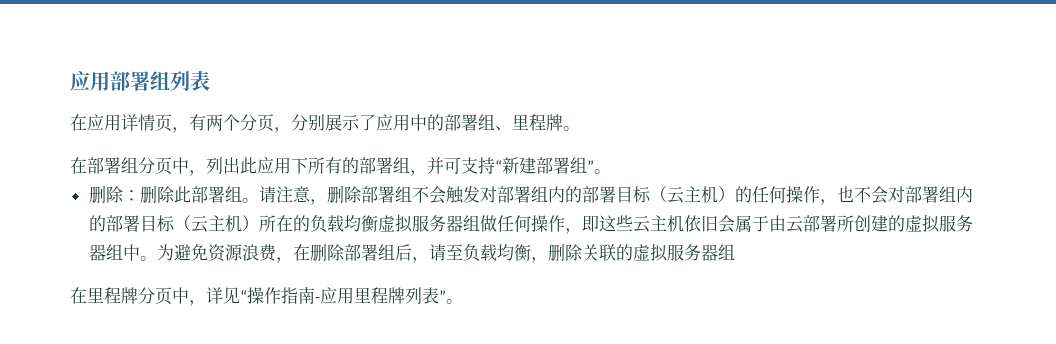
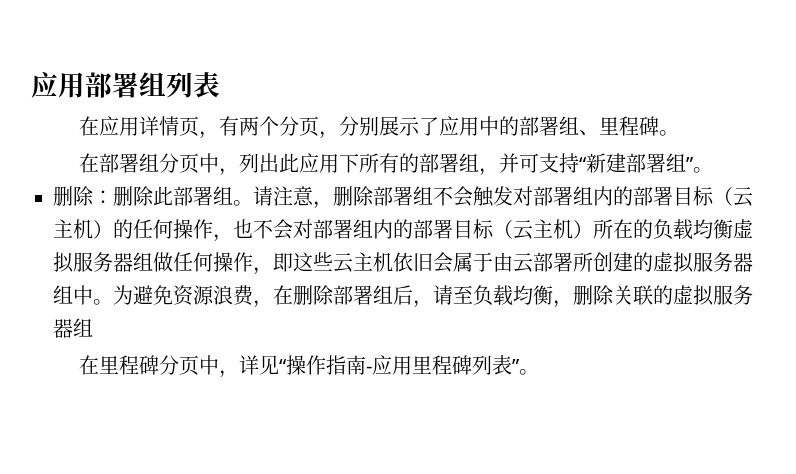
- 在应用详情页，有两个分页，分别展示了应用中的部署组、里程牌。
+ 在应用详情页，有两个分页，分别展示了应用中的部署组、里程碑。
- 在里程牌分页中，详见“操作指南-应用里程牌列表”。
+ 在里程碑分页中，详见“操作指南-应用里程碑列表”。

